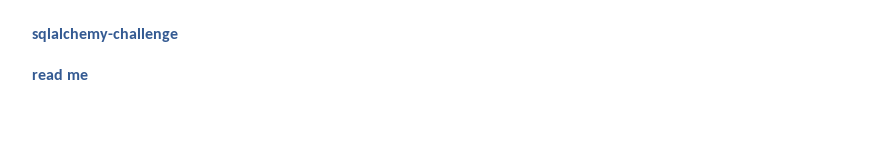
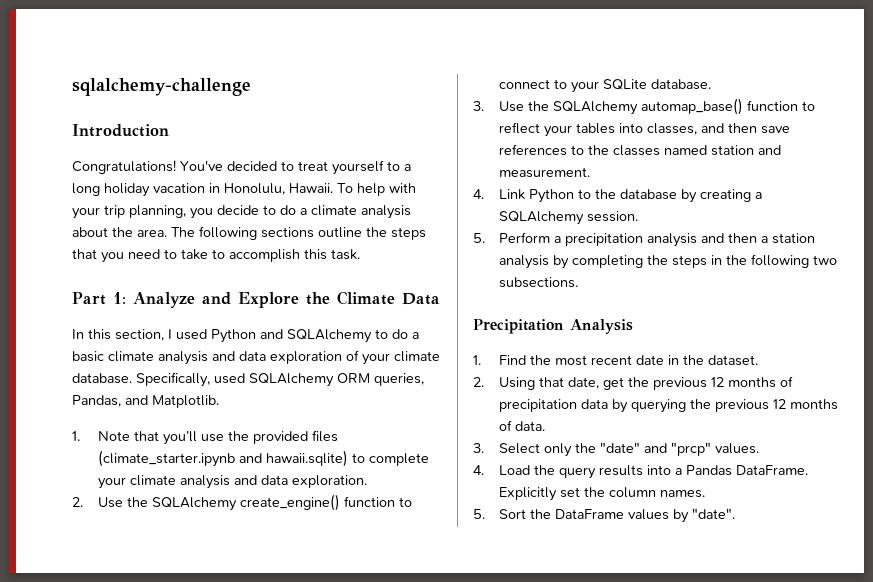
- read me
+ Introduction
+ Congratulations! You've decided to treat yourself to a long holiday vacation in Honolulu, Hawaii. To help with your trip planning, you decide to do a climate analysis about the area. The following sections outline the steps that you need to take to accomplish this task.
+ Part 1: Analyze and Explore the Climate Data
+ In this section, I used Python and SQLAlchemy to do a basic climate analysis and data exploration of your climate database. Specifically, used SQLAlchemy ORM queries, Pandas, and Matplotlib.
+ 1. Note that you’ll use the provided files (climate_starter.ipynb and hawaii.sqlite) to complete your climate analysis and data exploration.
+ 2. Use the SQLAlchemy create_engine() function to connect to your SQLite database.
+ 3. Use the SQLAlchemy automap_base() function to reflect your tables into classes, and then save references to the classes named station and measurement.
+ 4. Link Python to the database by creating a SQLAlchemy session.
+ 5. Perform a precipitation analysis and then a station analysis by completing the steps in the following two subsections.
+ Precipitation Analysis
+ 1. Find the most recent date in the dataset.
+ 2. Using that date, get the previous 12 months of precipitation data by querying the previous 12 months of data.
+ 3. Select only the "date" and "prcp" values.
+ 4. Load the query results into a Pandas DataFrame. Explicitly set the column names.
+ 5. Sort the DataFrame values by "date".

